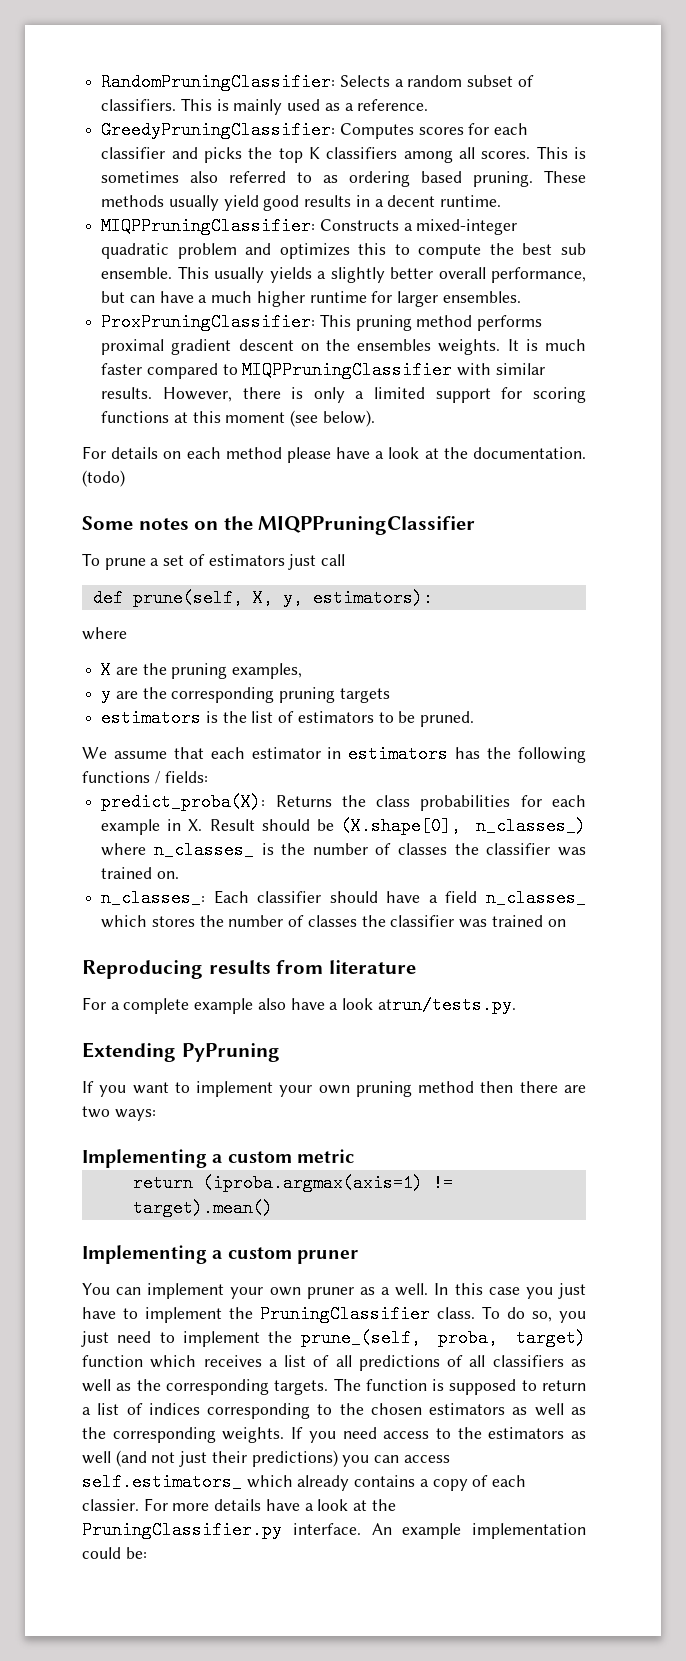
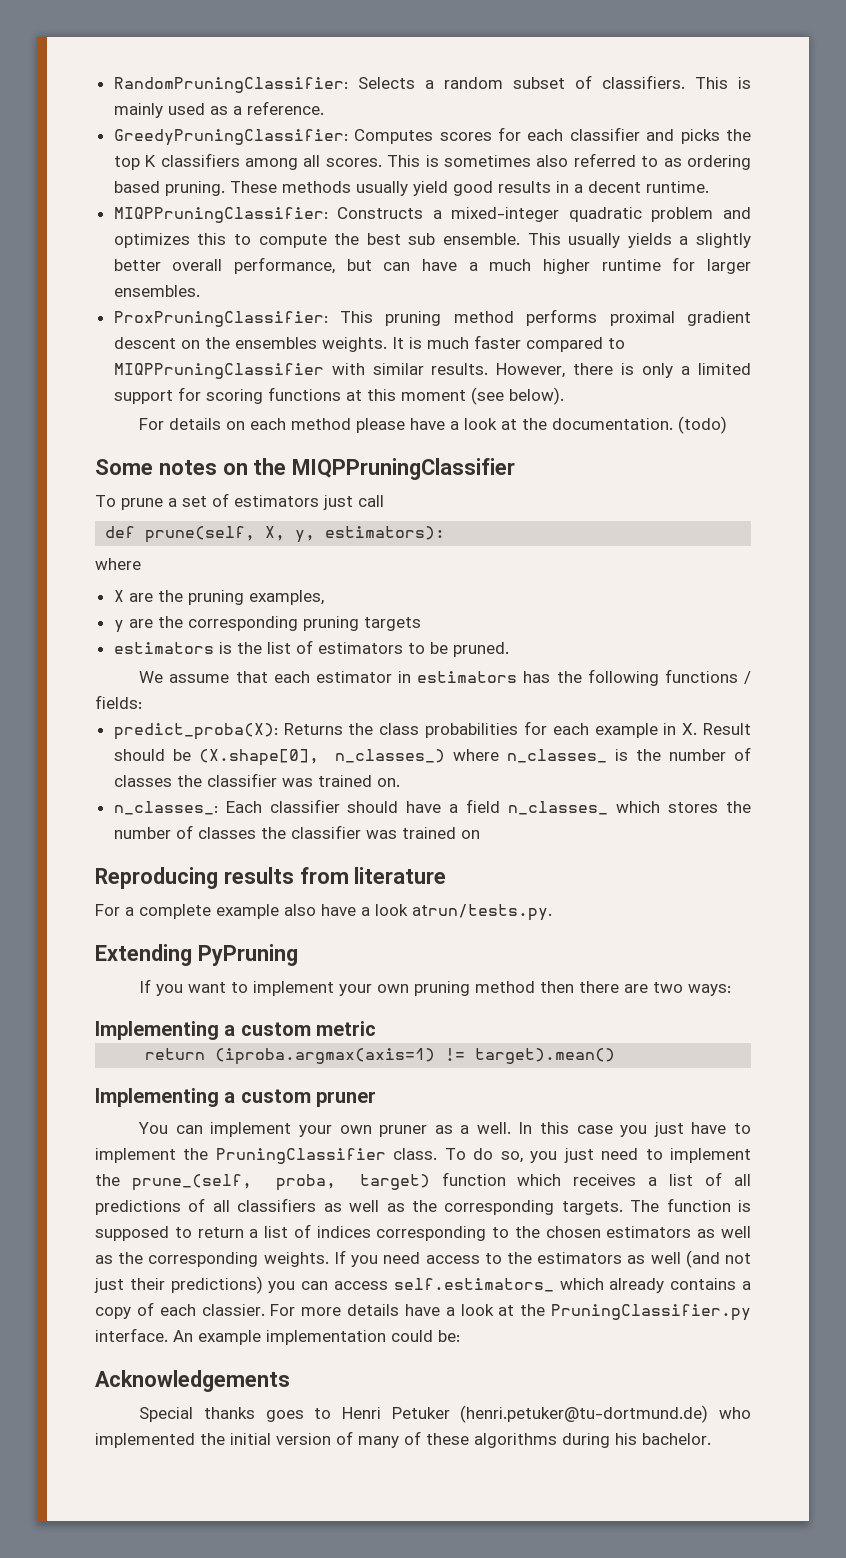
+ Acknowledgements
+ Special thanks goes to Henri Petuker (henri.petuker@tu-dortmund.de) who implemented the initial version of many of these algorithms during his bachelor.

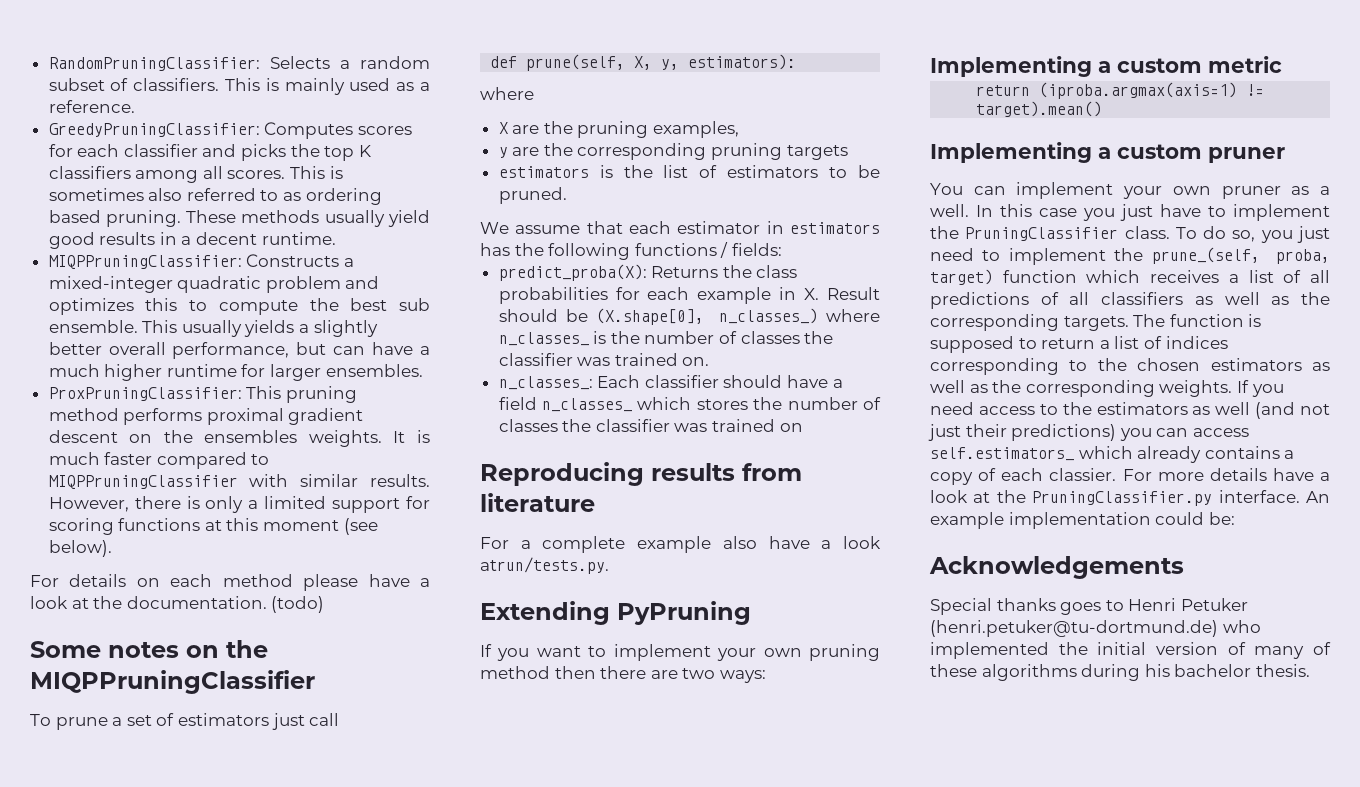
- Special thanks goes to Henri Petuker (henri.petuker@tu-dortmund.de) who implemented the initial version of many of these algorithms during his bachelor.
+ Special thanks goes to Henri Petuker (henri.petuker@tu-dortmund.de) who implemented the initial version of many of these algorithms during his bachelor thesis.

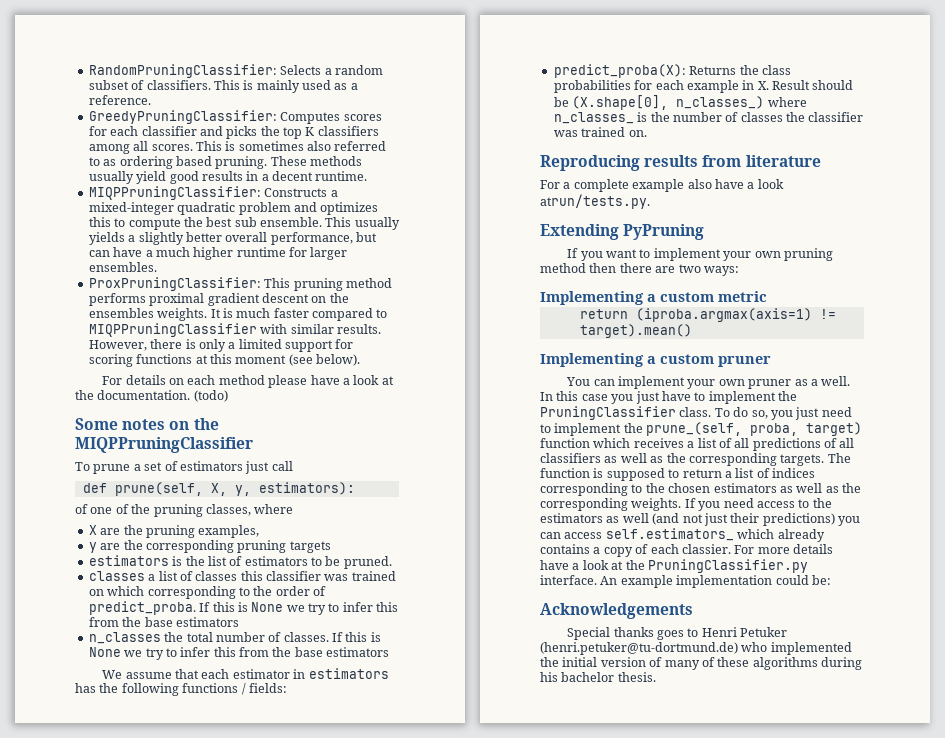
  def prune(self, X, y, estimators):
- where
+ of one of the pruning classes, where
+ classes a list of classes this classifier was trained on which corresponding to the order of predict_proba. If this is None we try to infer this from the base estimators
+ n_classes the total number of classes. If this is None we try to infer this from the base estimators
- n_classes_: Each classifier should have a field n_classes_ which stores the number of classes the classifier was trained on

